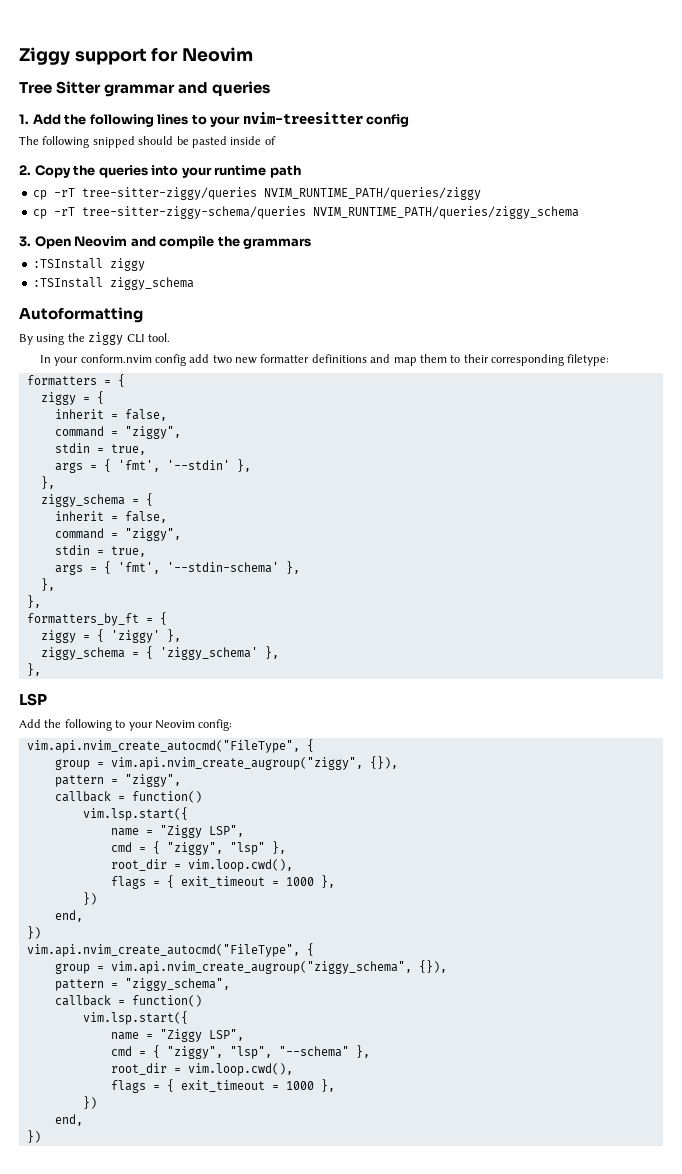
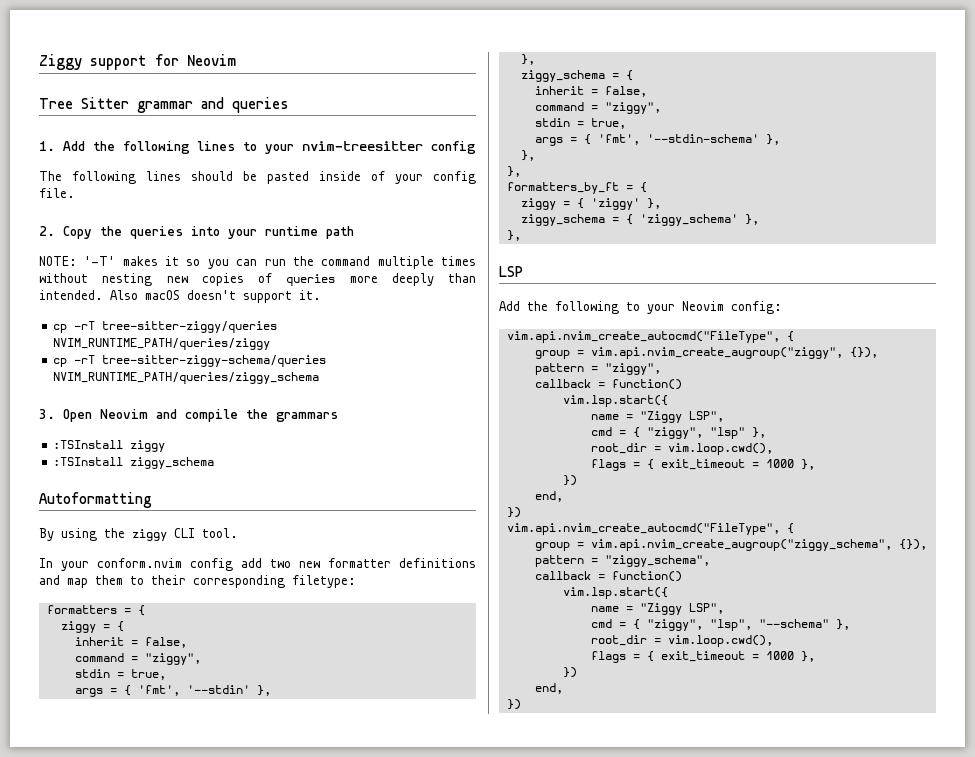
- The following snipped should be pasted inside of
+ The following lines should be pasted inside of your config file.
+ NOTE: '-T' makes it so you can run the command multiple times without nesting new copies of queries more deeply than intended. Also macOS doesn't support it.

